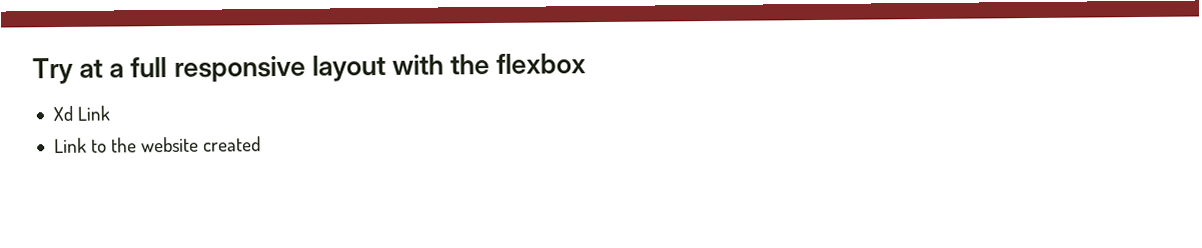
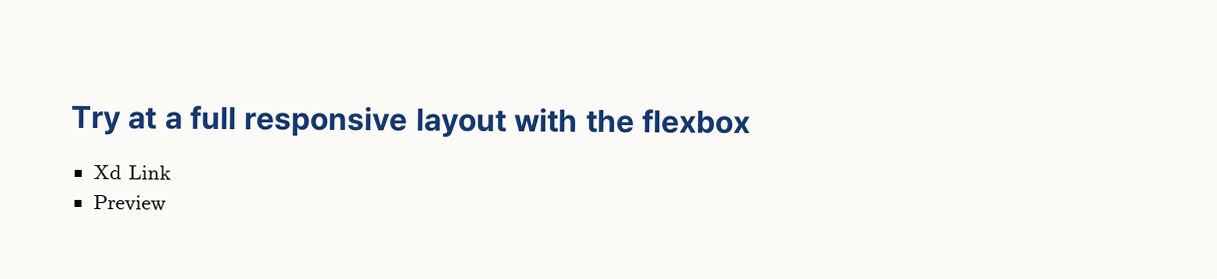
- Link to the website created
+ Preview

